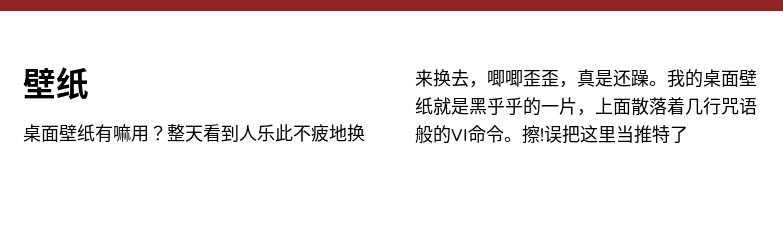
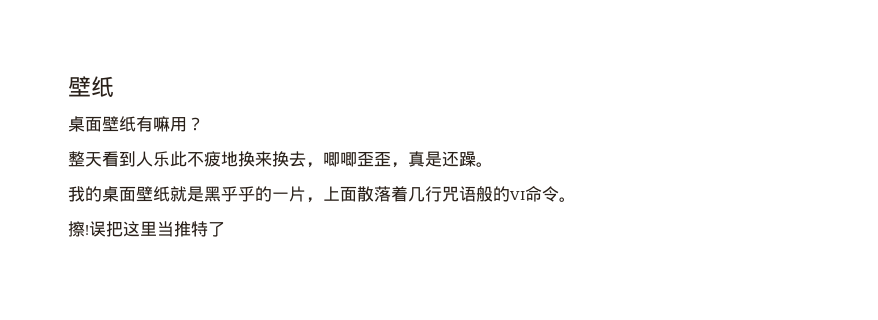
- 桌面壁纸有嘛用？整天看到人乐此不疲地换来换去，唧唧歪歪，真是还躁。我的桌面壁纸就是黑乎乎的一片，上面散落着几行咒语般的VI命令。擦!
+ 桌面壁纸有嘛用？
+ 整天看到人乐此不疲地换来换去，唧唧歪歪，真是还躁。
+ 我的桌面壁纸就是黑乎乎的一片，上面散落着几行咒语般的VI命令。
+ 擦!

